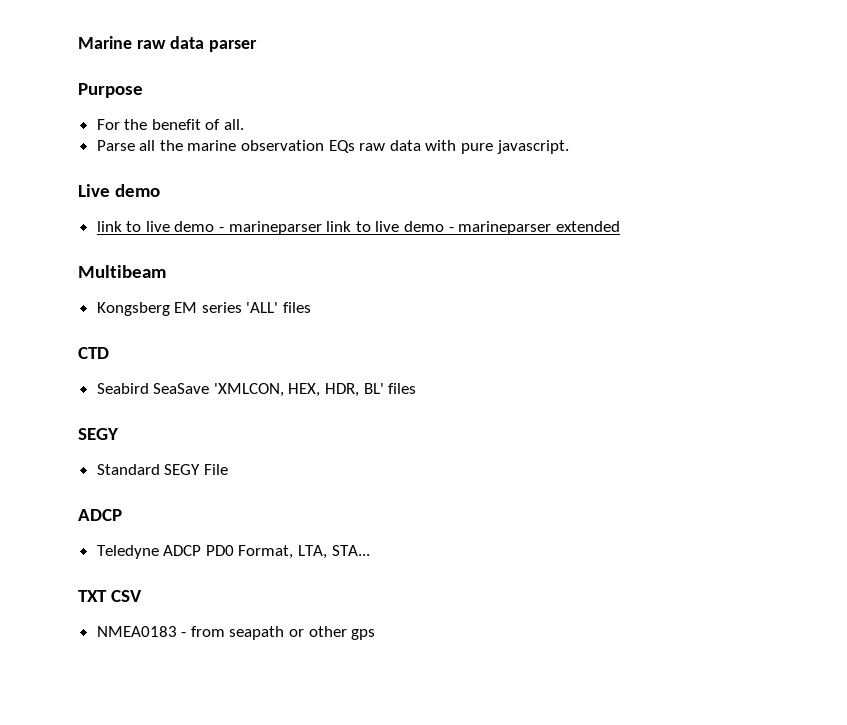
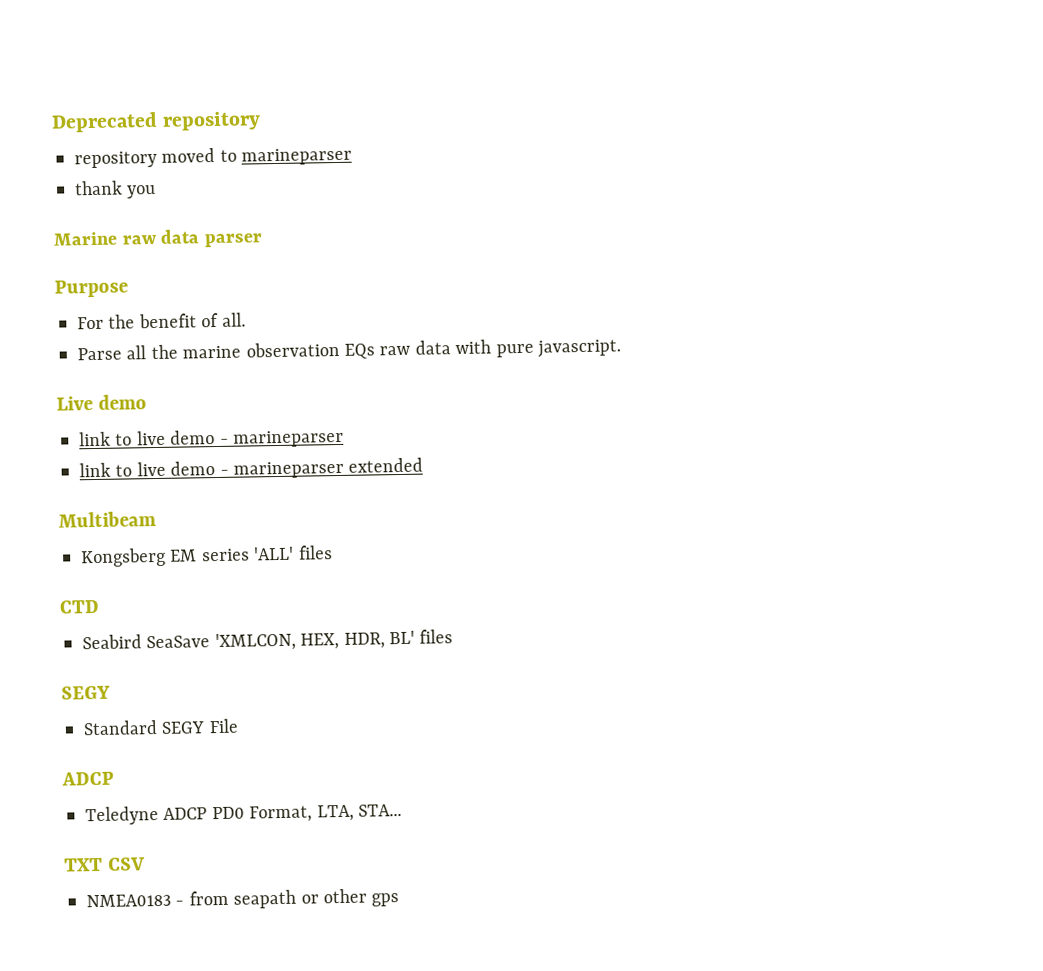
+ Deprecated repository
+ repository moved to marineparser
+ thank you
  Live demo
- link to live demo - marineparser link to live demo - marineparser extended
+ link to live demo - marineparser
+ link to live demo - marineparser extended

